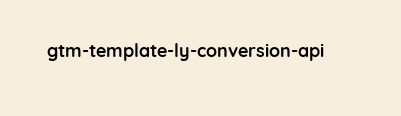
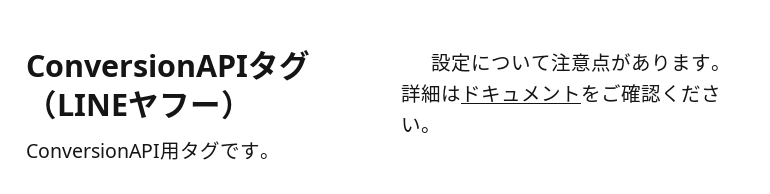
- gtm-template-ly-conversion-api
+ ConversionAPIタグ（LINEヤフー）
+ ConversionAPI用タグです。
+ 設定について注意点があります。詳細はドキュメントをご確認ください。

